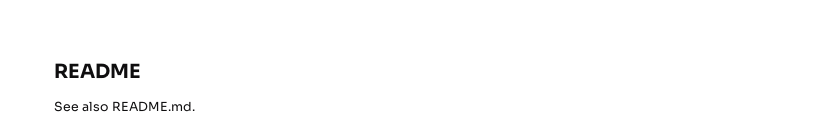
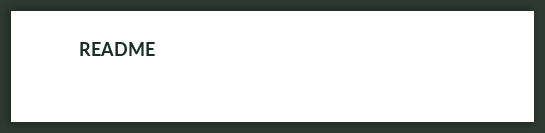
- See also README.md.

